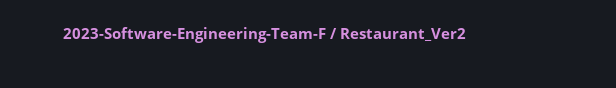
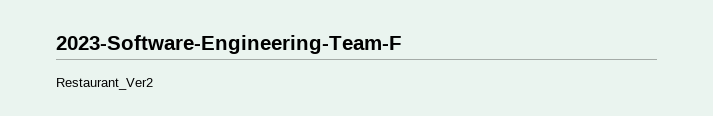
- 2023-Software-Engineering-Team-F / Restaurant_Ver2
+ 2023-Software-Engineering-Team-F
+ Restaurant_Ver2

